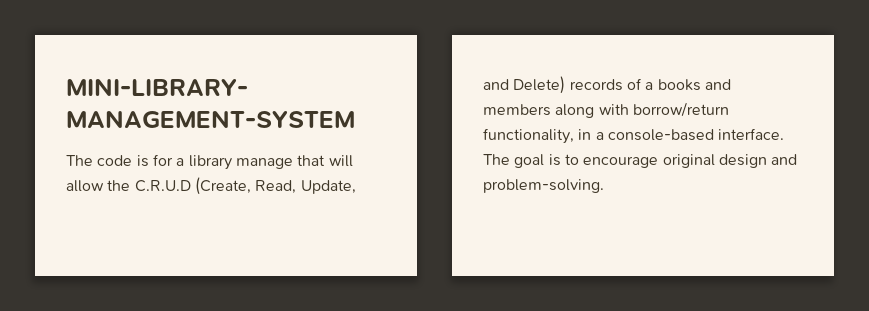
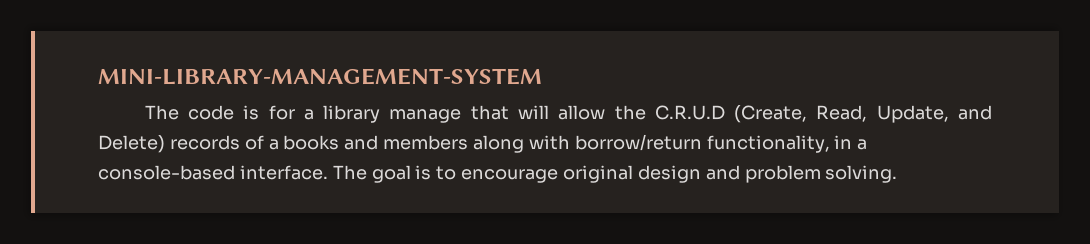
- The goal is to encourage original design and problem-solving.
+ The goal is to encourage original design and problem solving.

